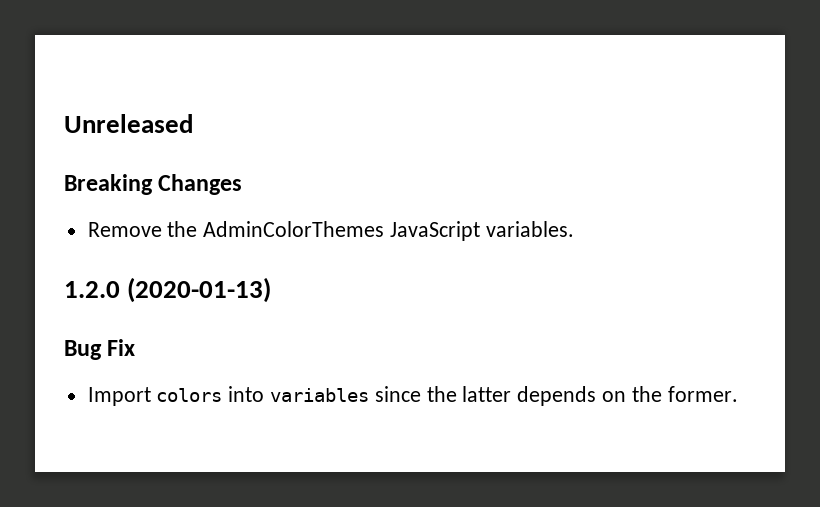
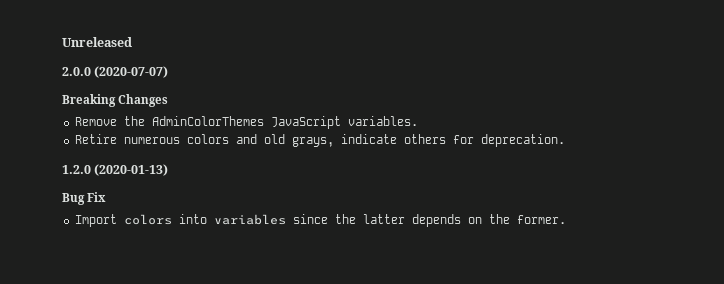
+ 2.0.0 (2020-07-07)
+ Retire numerous colors and old grays, indicate others for deprecation.

